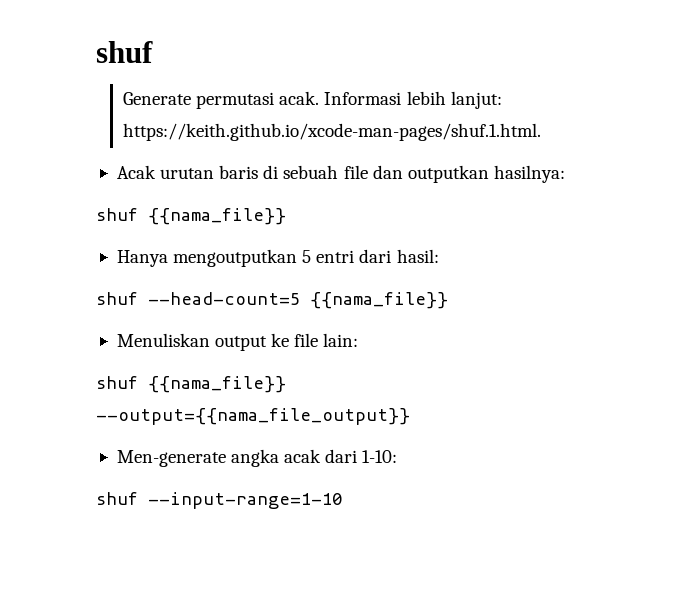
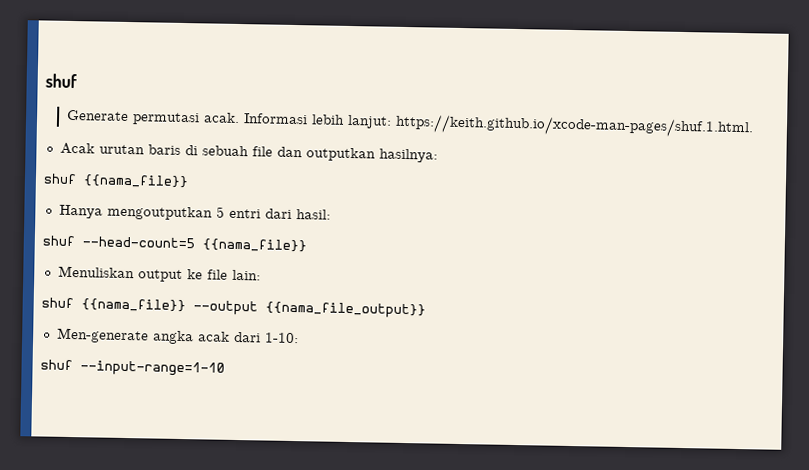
- shuf {{nama_file}} --output={{nama_file_output}}
+ shuf {{nama_file}} --output {{nama_file_output}}

